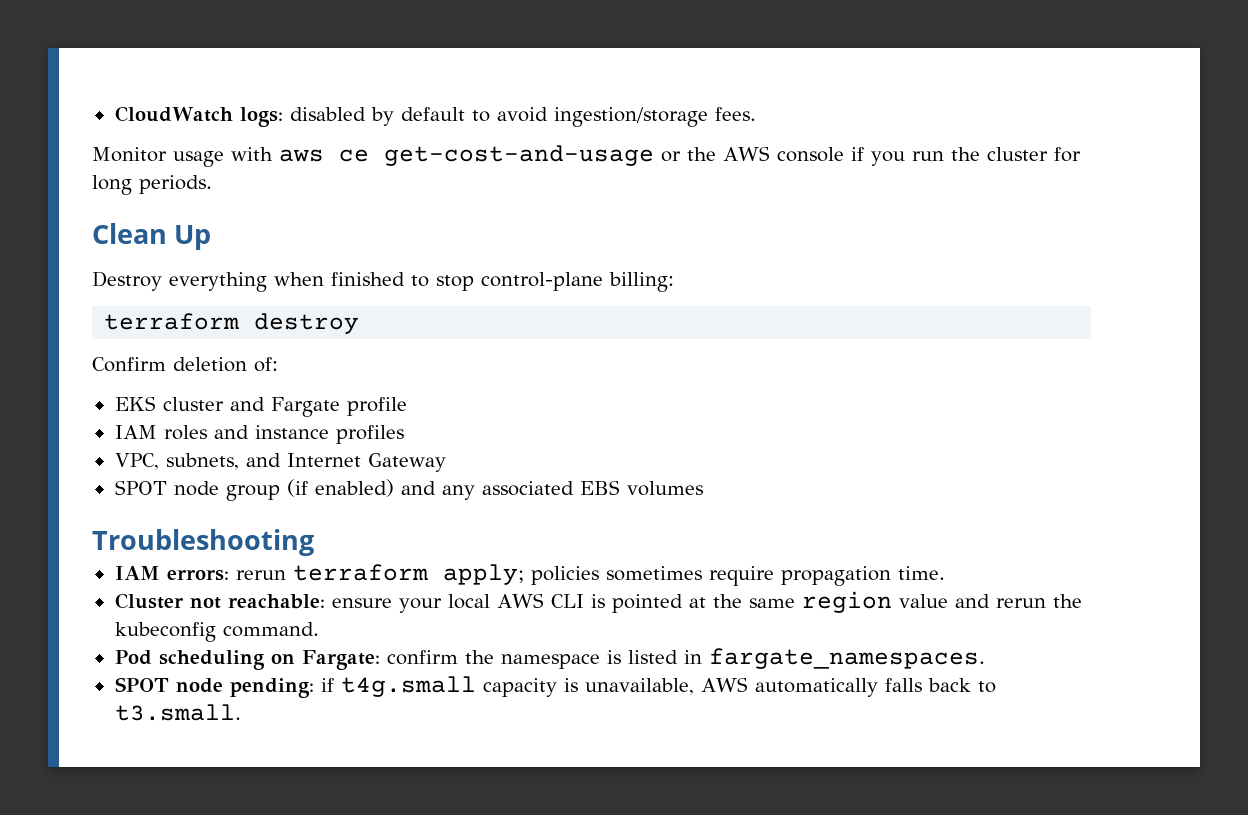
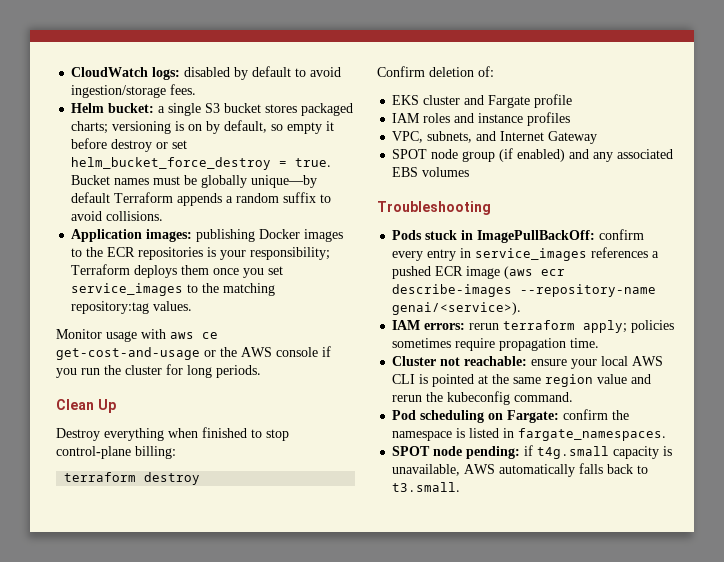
+ Helm bucket: a single S3 bucket stores packaged charts; versioning is on by default, so empty it before destroy or set helm_bucket_force_destroy = true. Bucket names must be globally unique—by default Terraform appends a random suffix to avoid collisions.
+ Application images: publishing Docker images to the ECR repositories is your responsibility; Terraform deploys them once you set service_images to the matching repository:tag values.
+ Pods stuck in ImagePullBackOff: confirm every entry in service_images references a pushed ECR image (aws ecr describe-images --repository-name genai/<service>).

